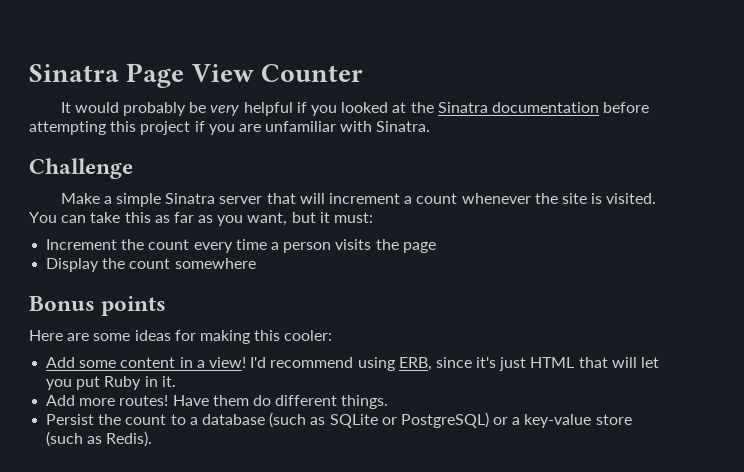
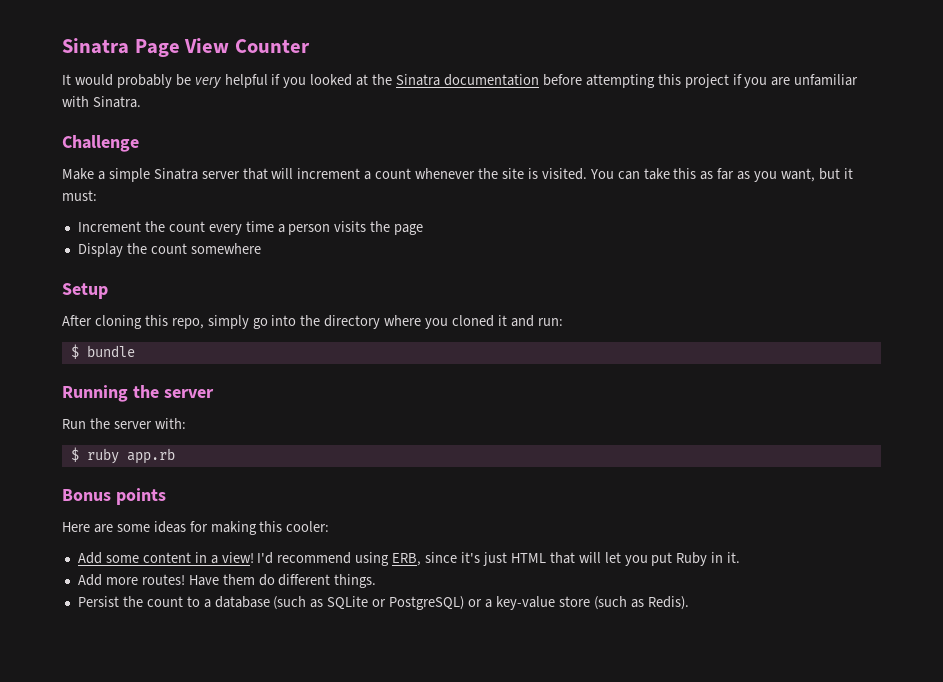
+ Setup
+ After cloning this repo, simply go into the directory where you cloned it and run:
+ $ bundle
+ Running the server
+ Run the server with:
+ $ ruby app.rb

